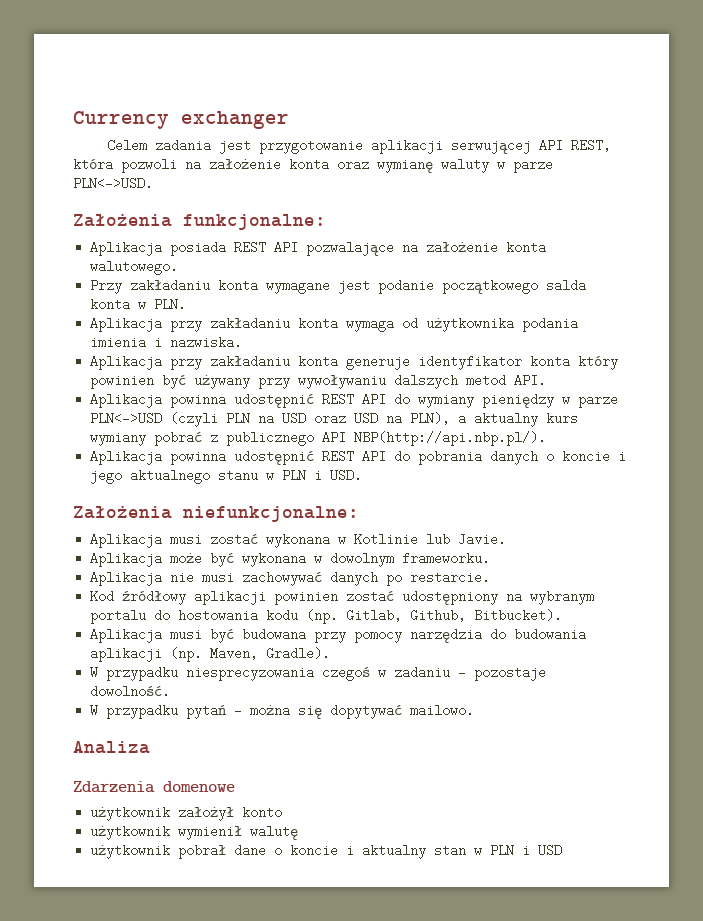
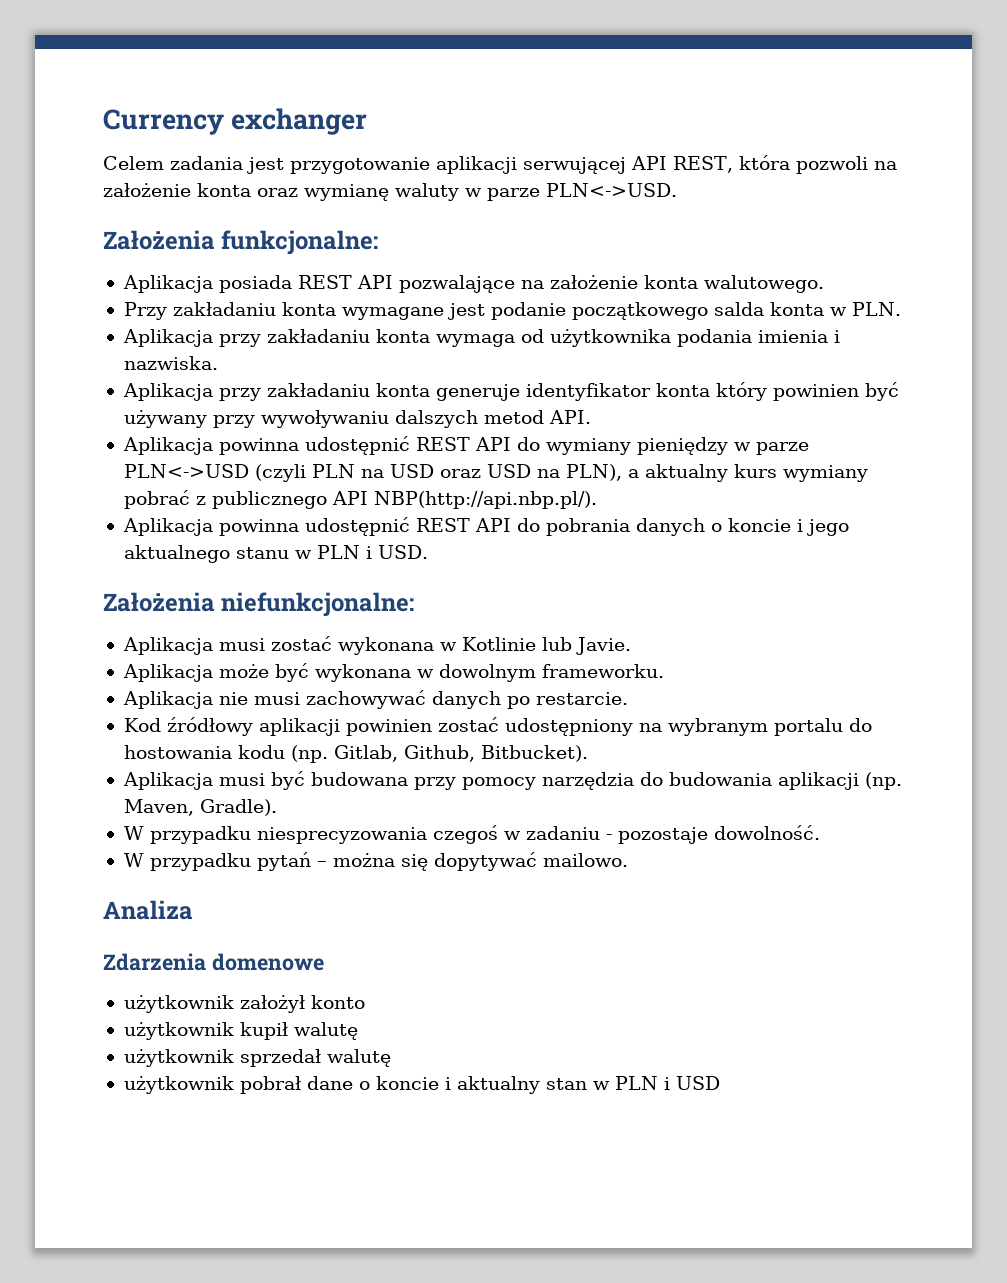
- użytkownik wymienił walutę
+ użytkownik kupił walutę
+ użytkownik sprzedał walutę

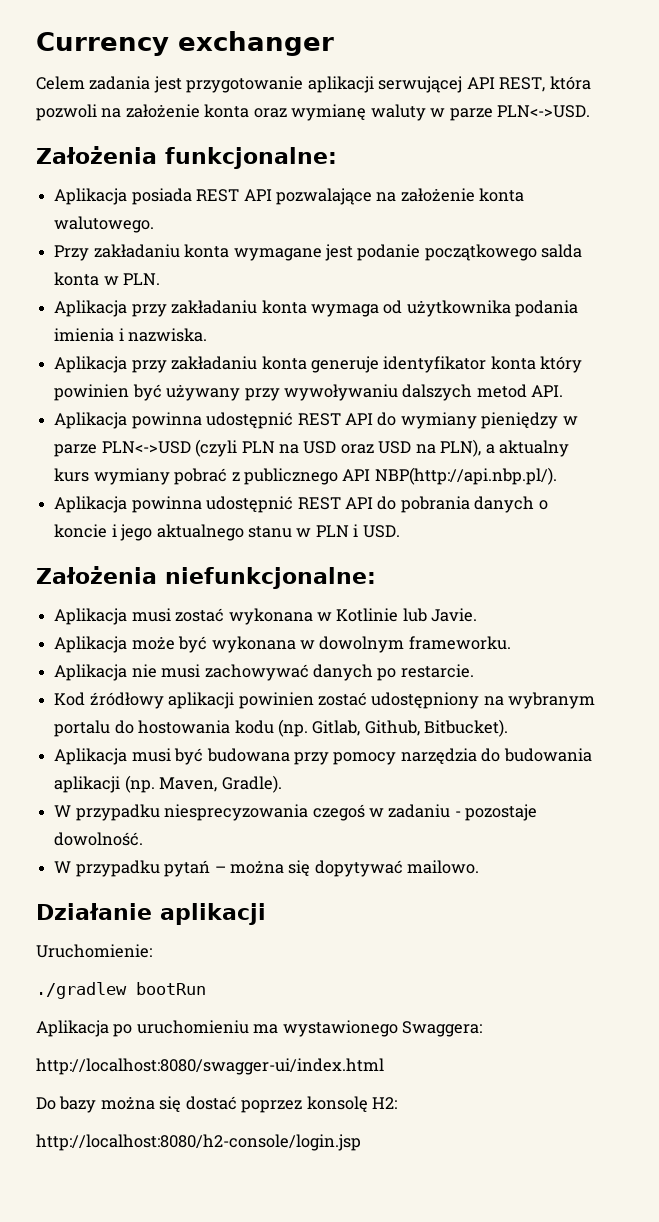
- Analiza
- Zdarzenia domenowe
- użytkownik założył konto
- użytkownik kupił walutę
- użytkownik sprzedał walutę
- użytkownik pobrał dane o koncie i aktualny stan w PLN i USD
+ Działanie aplikacji
+ Uruchomienie:
+ ./gradlew bootRun
+ Aplikacja po uruchomieniu ma wystawionego Swaggera:
+ http://localhost:8080/swagger-ui/index.html
+ Do bazy można się dostać poprzez konsolę H2:
+ http://localhost:8080/h2-console/login.jsp

